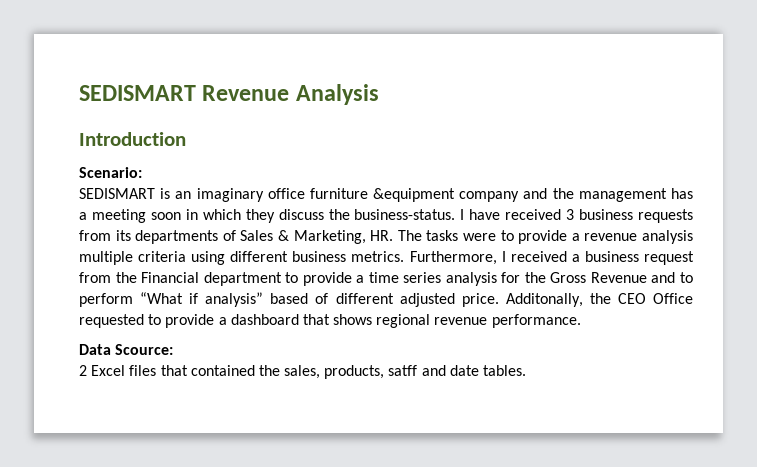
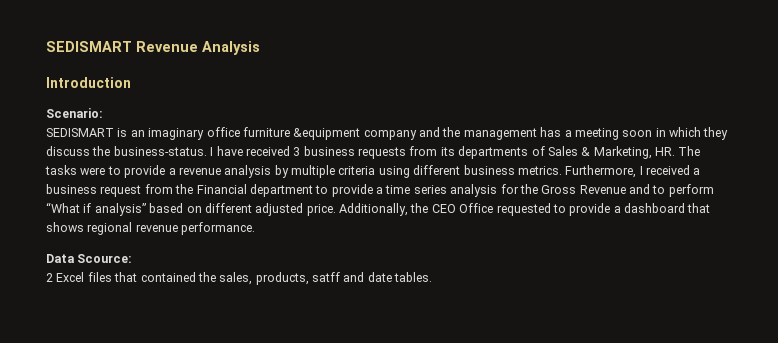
- I have received 3 business requests from its departments of Sales & Marketing, HR. The tasks were to provide a revenue analysis multiple criteria using different business metrics.
+ I have received 3 business requests from its departments of Sales & Marketing, HR. The tasks were to provide a revenue analysis by multiple criteria using different business metrics.
- Furthermore, I received a business request from the Financial department to provide a time series analysis for the Gross Revenue and to perform “What if analysis” based of different adjusted price.
+ Furthermore, I received a business request from the Financial department to provide a time series analysis for the Gross Revenue and to perform “What if analysis” based on different adjusted price.
- Additonally, the CEO Office requested to provide a dashboard that shows regional revenue performance.
+ Additionally, the CEO Office requested to provide a dashboard that shows regional revenue performance.

